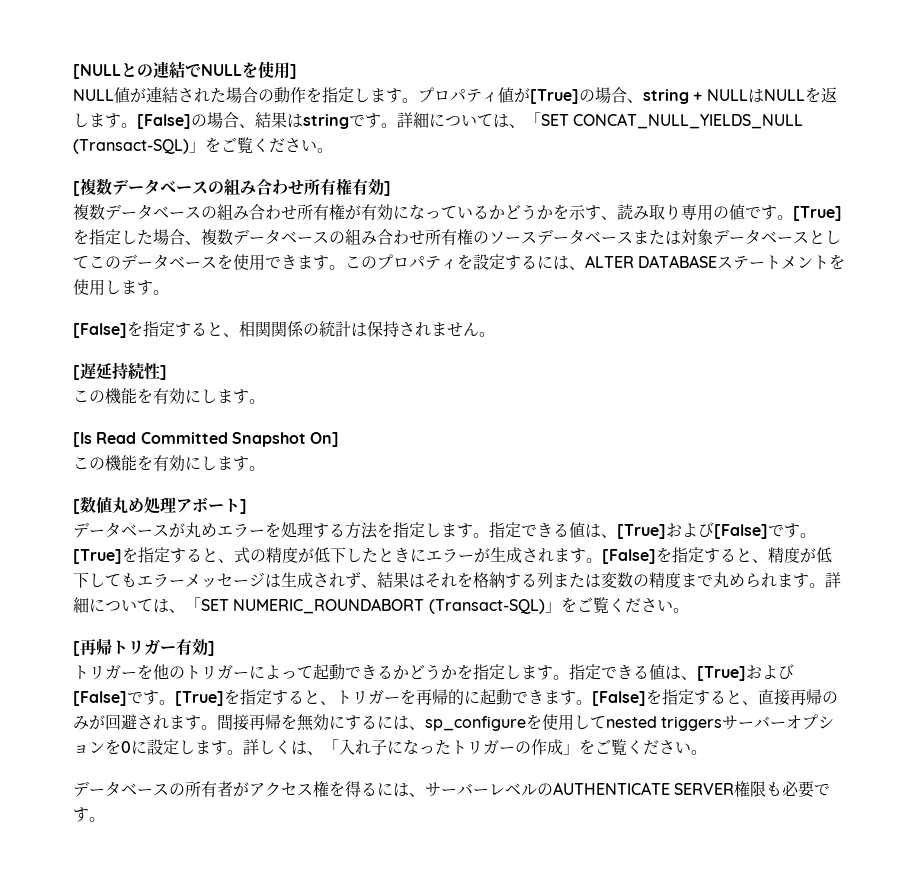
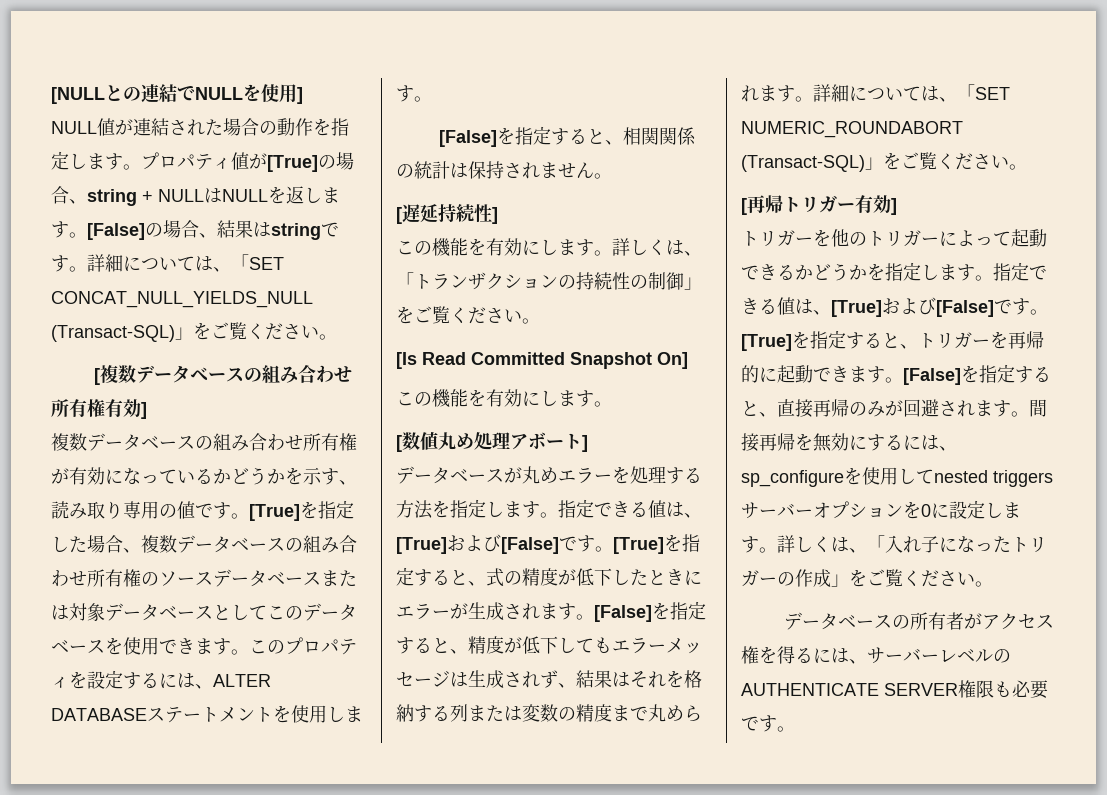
+ 詳しくは、「トランザクションの持続性の制御」をご覧ください。

